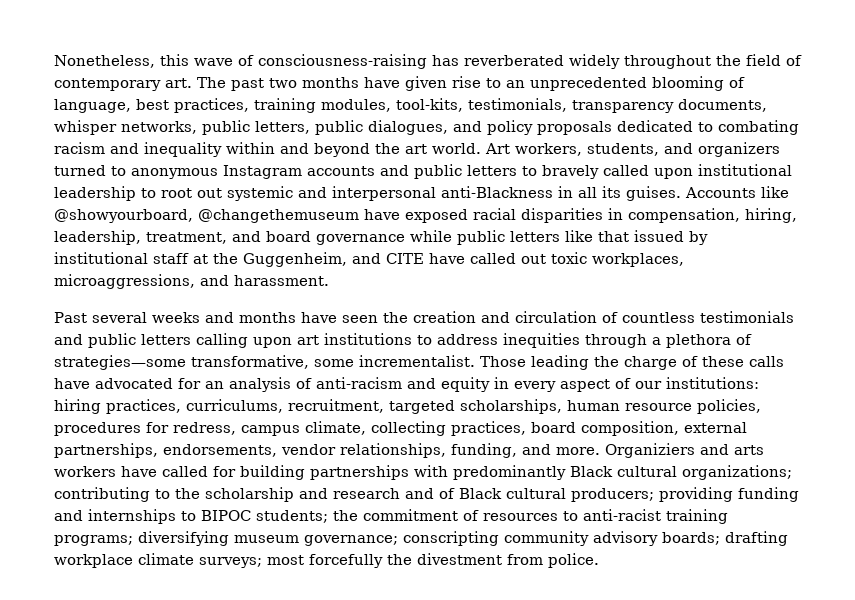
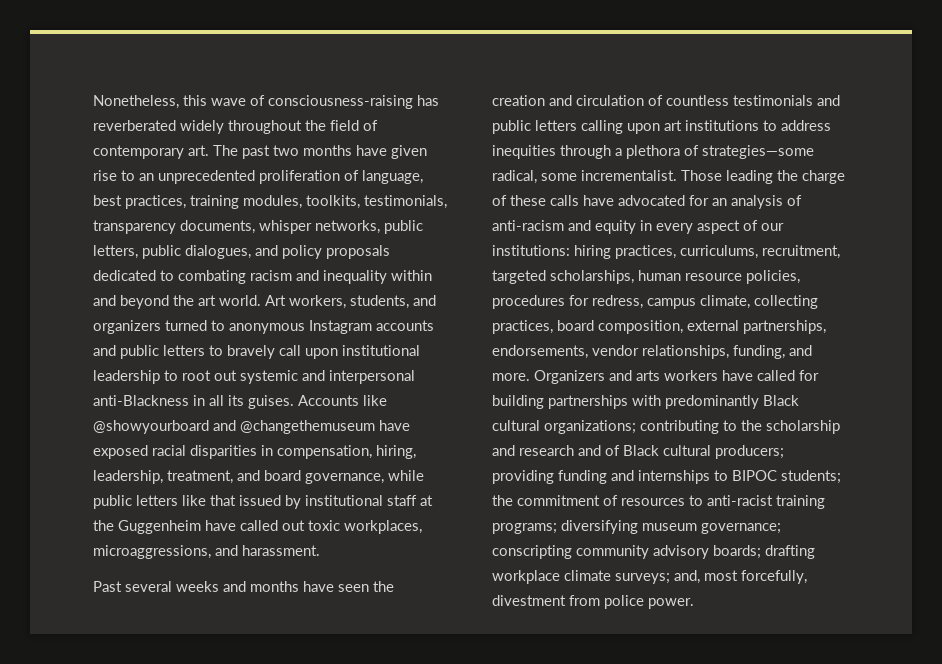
- Nonetheless, this wave of consciousness-raising has reverberated widely throughout the field of contemporary art. The past two months have given rise to an unprecedented blooming of language, best practices, training modules, tool-kits, testimonials, transparency documents, whisper networks, public letters, public dialogues, and policy proposals dedicated to combating racism and inequality within and beyond the art world.
+ Nonetheless, this wave of consciousness-raising has reverberated widely throughout the field of contemporary art. The past two months have given rise to an unprecedented proliferation of language, best practices, training modules, toolkits, testimonials, transparency documents, whisper networks, public letters, public dialogues, and policy proposals dedicated to combating racism and inequality within and beyond the art world.
- Art workers, students, and organizers turned to anonymous Instagram accounts and public letters to bravely called upon institutional leadership to root out systemic and interpersonal anti-Blackness in all its guises.
+ Art workers, students, and organizers turned to anonymous Instagram accounts and public letters to bravely call upon institutional leadership to root out systemic and interpersonal anti-Blackness in all its guises.
- Accounts like @showyourboard, @changethemuseum have exposed racial disparities in compensation, hiring, leadership, treatment, and board governance while public letters like that issued by institutional staff at the Guggenheim, and CITE have called out toxic workplaces, microaggressions, and harassment.
+ Accounts like @showyourboard and @changethemuseum have exposed racial disparities in compensation, hiring, leadership, treatment, and board governance, while public letters like that issued by institutional staff at the Guggenheim have called out toxic workplaces, microaggressions, and harassment.
- Past several weeks and months have seen the creation and circulation of countless testimonials and public letters calling upon art institutions to address inequities through a plethora of strategies—some transformative, some incrementalist.
+ Past several weeks and months have seen the creation and circulation of countless testimonials and public letters calling upon art institutions to address inequities through a plethora of strategies—some radical, some incrementalist.
- Organiziers and arts workers have called for building partnerships with predominantly Black cultural organizations; contributing to the scholarship and research and of Black cultural producers; providing funding and internships to BIPOC students; the commitment of resources to anti-racist training programs; diversifying museum governance; conscripting community advisory boards; drafting workplace climate surveys; most forcefully the divestment from police.
+ Organizers and arts workers have called for building partnerships with predominantly Black cultural organizations; contributing to the scholarship and research and of Black cultural producers; providing funding and internships to BIPOC students; the commitment of resources to anti-racist training programs; diversifying museum governance; conscripting community advisory boards; drafting workplace climate surveys; and, most forcefully, divestment from police power.

